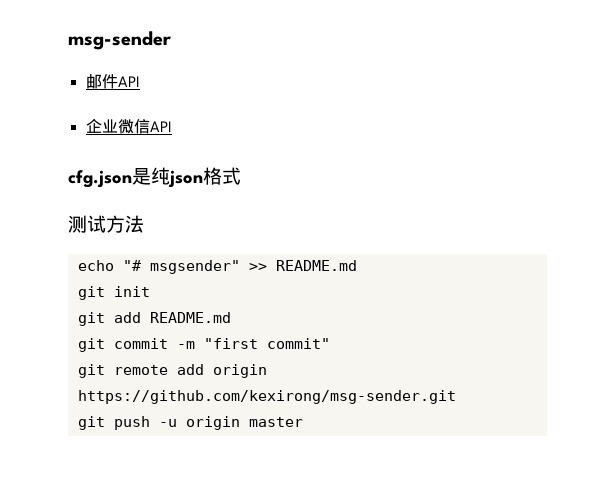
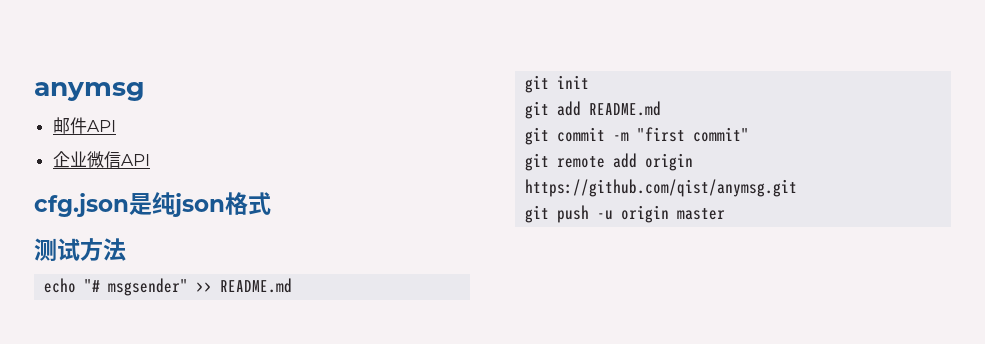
- msg-sender
+ anymsg
- git remote add origin https://github.com/kexirong/msg-sender.git
+ git remote add origin https://github.com/qist/anymsg.git

